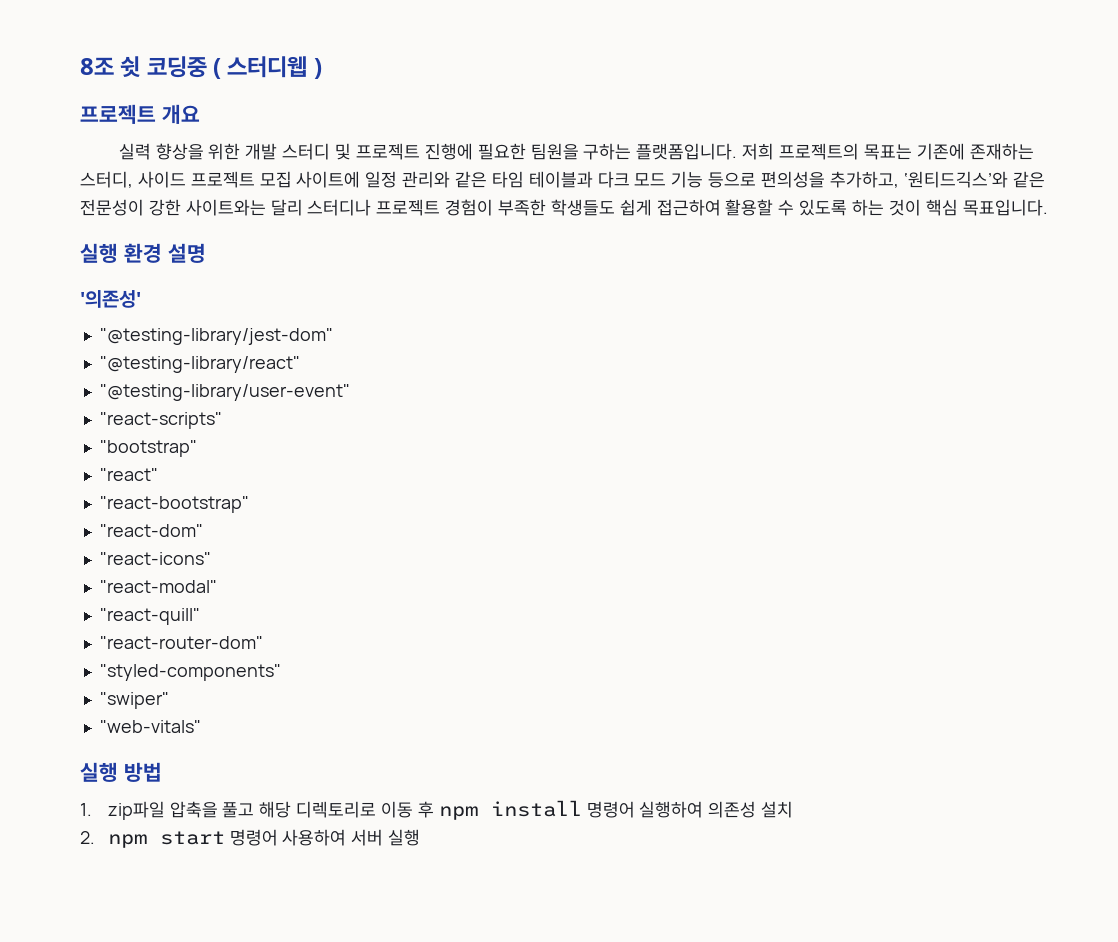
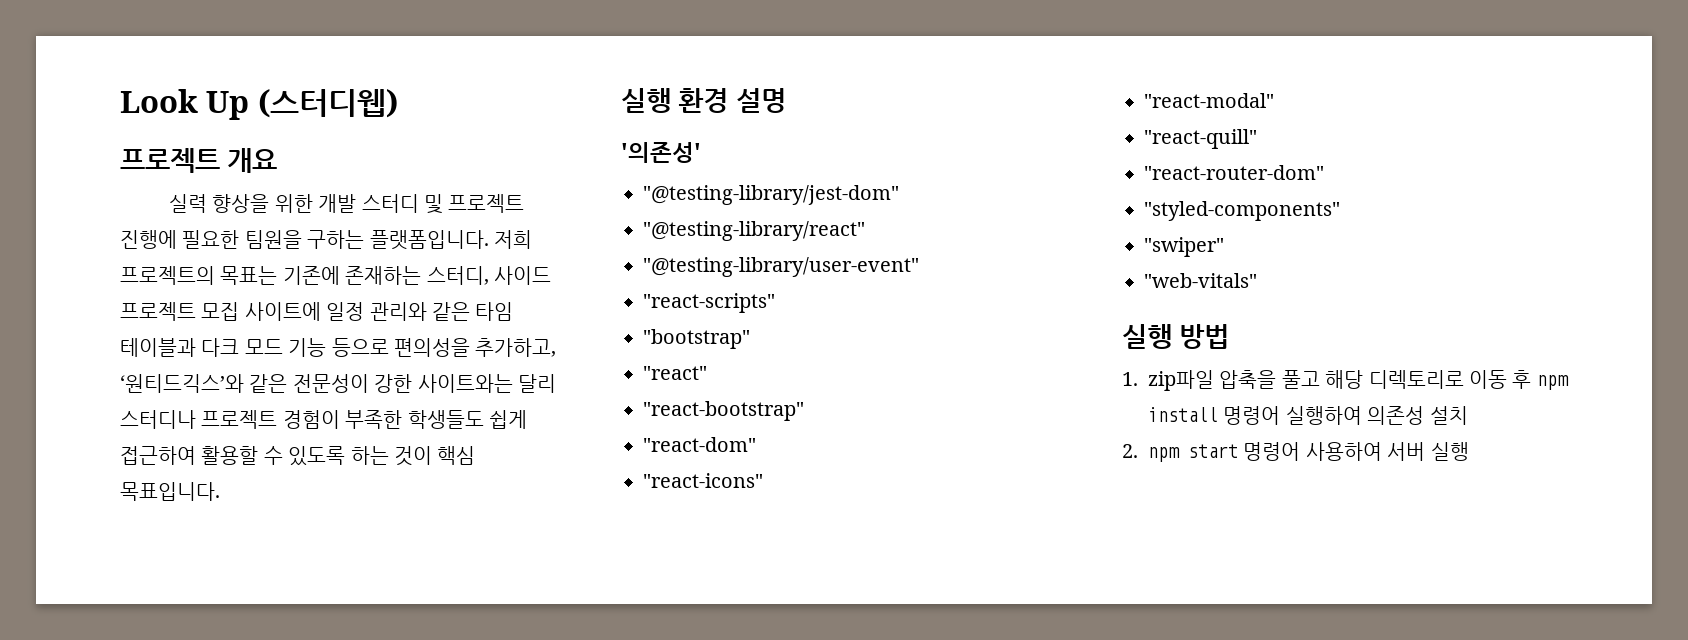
- 8조 쉿 코딩중 ( 스터디웹 )
+ Look Up (스터디웹)

